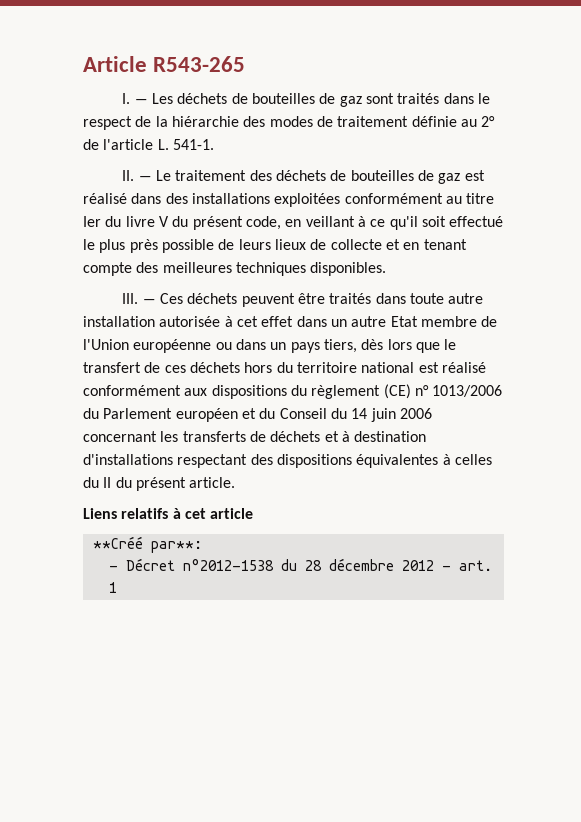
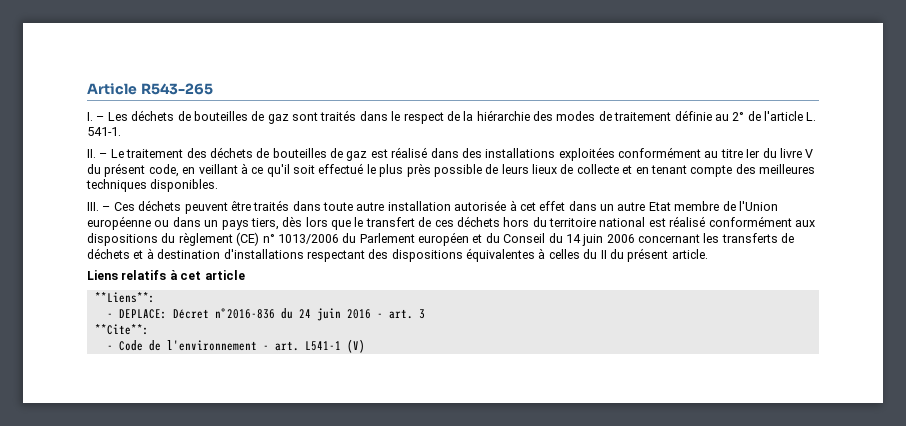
- I. ― Les déchets de bouteilles de gaz sont traités dans le respect de la hiérarchie des modes de traitement définie au 2° de l'article L. 541-1.
+ I. – Les déchets de bouteilles de gaz sont traités dans le respect de la hiérarchie des modes de traitement définie au 2° de l'article L. 541-1.
- II. ― Le traitement des déchets de bouteilles de gaz est réalisé dans des installations exploitées conformément au titre Ier du livre V du présent code, en veillant à ce qu'il soit effectué le plus près possible de leurs lieux de collecte et en tenant compte des meilleures techniques disponibles.
+ II. – Le traitement des déchets de bouteilles de gaz est réalisé dans des installations exploitées conformément au titre Ier du livre V du présent code, en veillant à ce qu'il soit effectué le plus près possible de leurs lieux de collecte et en tenant compte des meilleures techniques disponibles.
- III. ― Ces déchets peuvent être traités dans toute autre installation autorisée à cet effet dans un autre Etat membre de l'Union européenne ou dans un pays tiers, dès lors que le transfert de ces déchets hors du territoire national est réalisé conformément aux dispositions du règlement (CE) n° 1013/2006 du Parlement européen et du Conseil du 14 juin 2006 concernant les transferts de déchets et à destination d'installations respectant des dispositions équivalentes à celles du II du présent article.
+ III. – Ces déchets peuvent être traités dans toute autre installation autorisée à cet effet dans un autre Etat membre de l'Union européenne ou dans un pays tiers, dès lors que le transfert de ces déchets hors du territoire national est réalisé conformément aux dispositions du règlement (CE) n° 1013/2006 du Parlement européen et du Conseil du 14 juin 2006 concernant les transferts de déchets et à destination d'installations respectant des dispositions équivalentes à celles du II du présent article.
- **Créé par**:
- - Décret n°2012-1538 du 28 décembre 2012 - art. 1
+ **Liens**:
+ - DEPLACE: Décret n°2016-836 du 24 juin 2016 - art. 3
+ **Cite**:
+ - Code de l'environnement - art. L541-1 (V)

